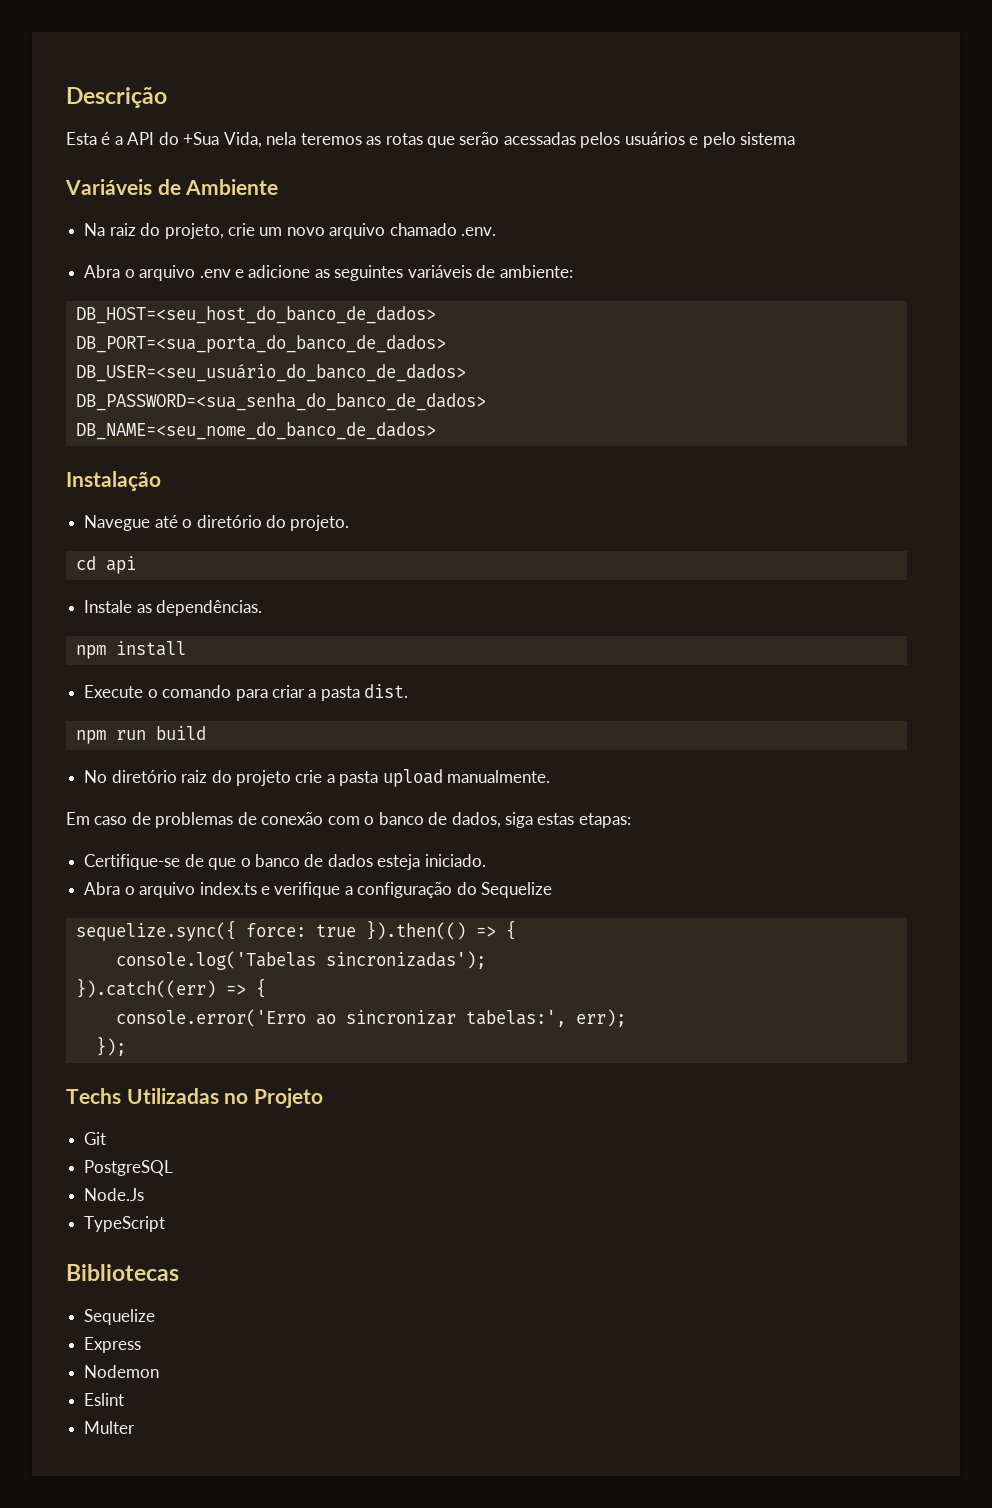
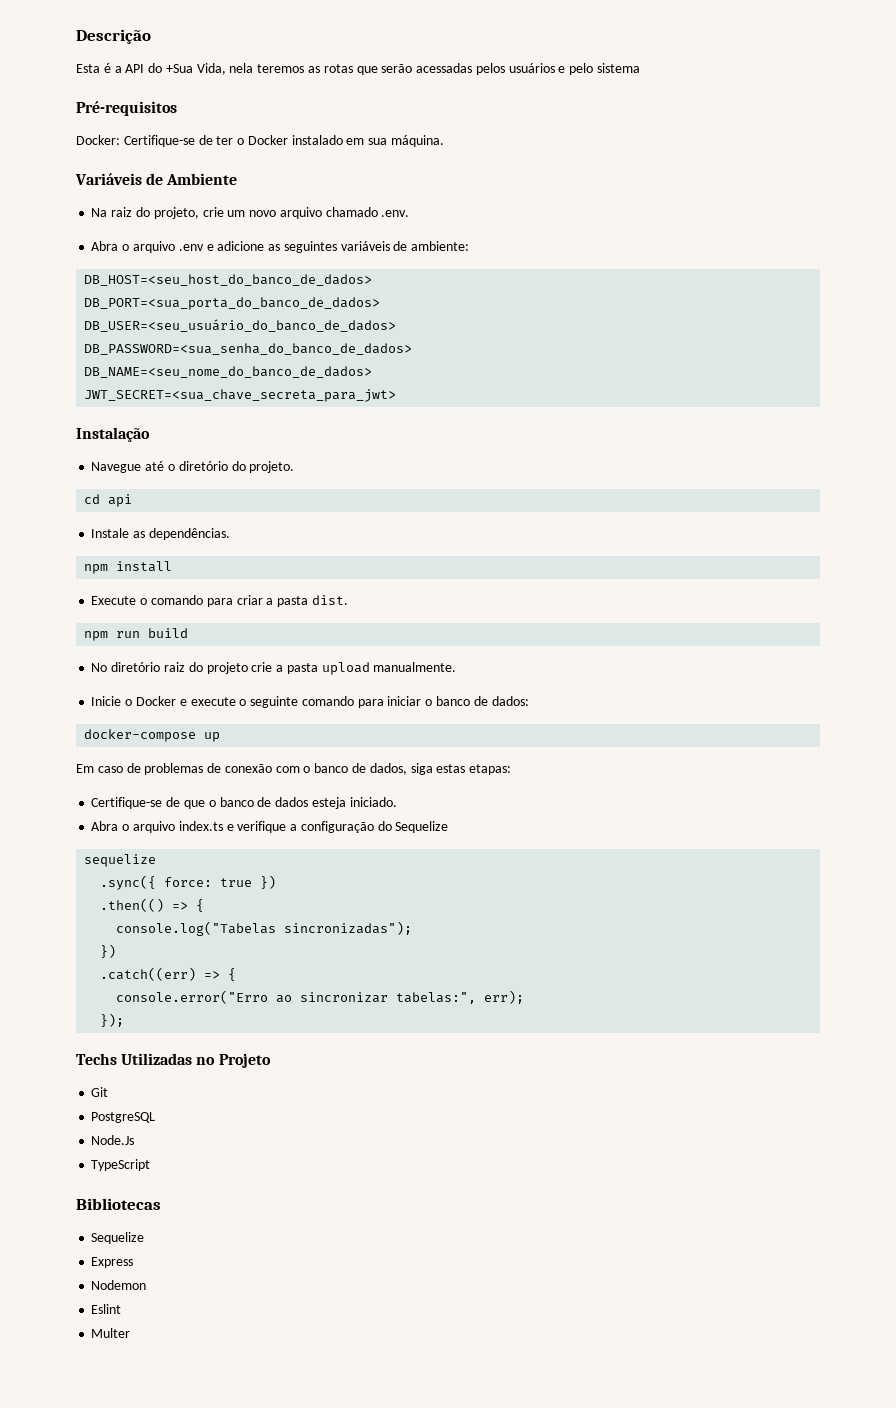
+ Pré-requisitos
+ Docker: Certifique-se de ter o Docker instalado em sua máquina.
+ JWT_SECRET=<sua_chave_secreta_para_jwt>
+ Inicie o Docker e execute o seguinte comando para iniciar o banco de dados:
+ docker-compose up
- sequelize.sync({ force: true }).then(() => {
- console.log('Tabelas sincronizadas');
- }).catch((err) => {
- console.error('Erro ao sincronizar tabelas:', err);
+ sequelize
+ .sync({ force: true })
+ .then(() => {
+ console.log("Tabelas sincronizadas");
+ })
+ .catch((err) => {
+ console.error("Erro ao sincronizar tabelas:", err);

